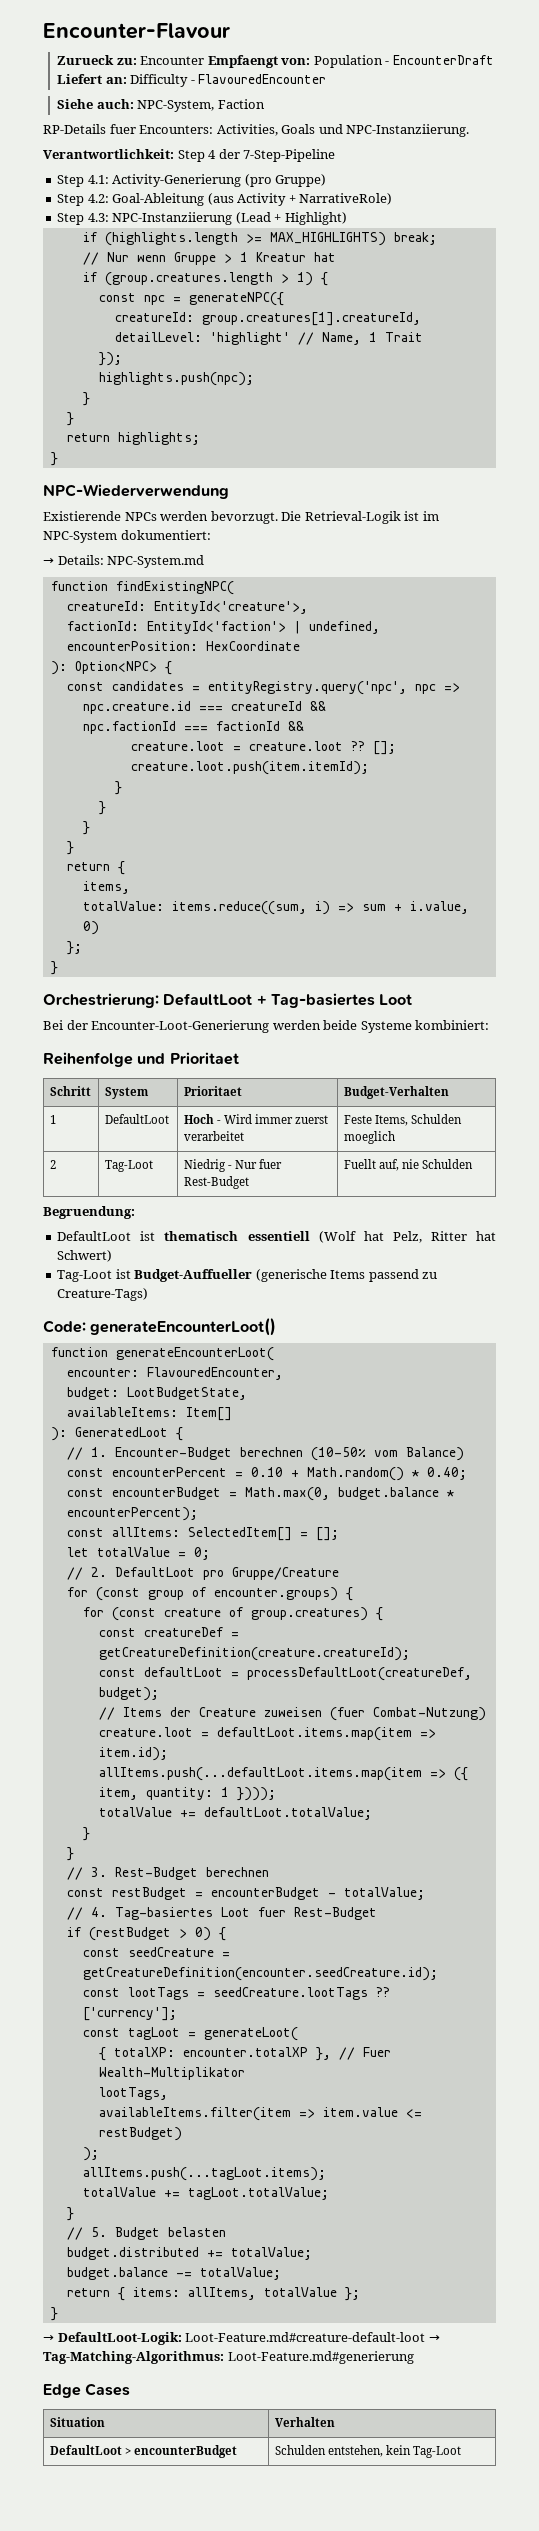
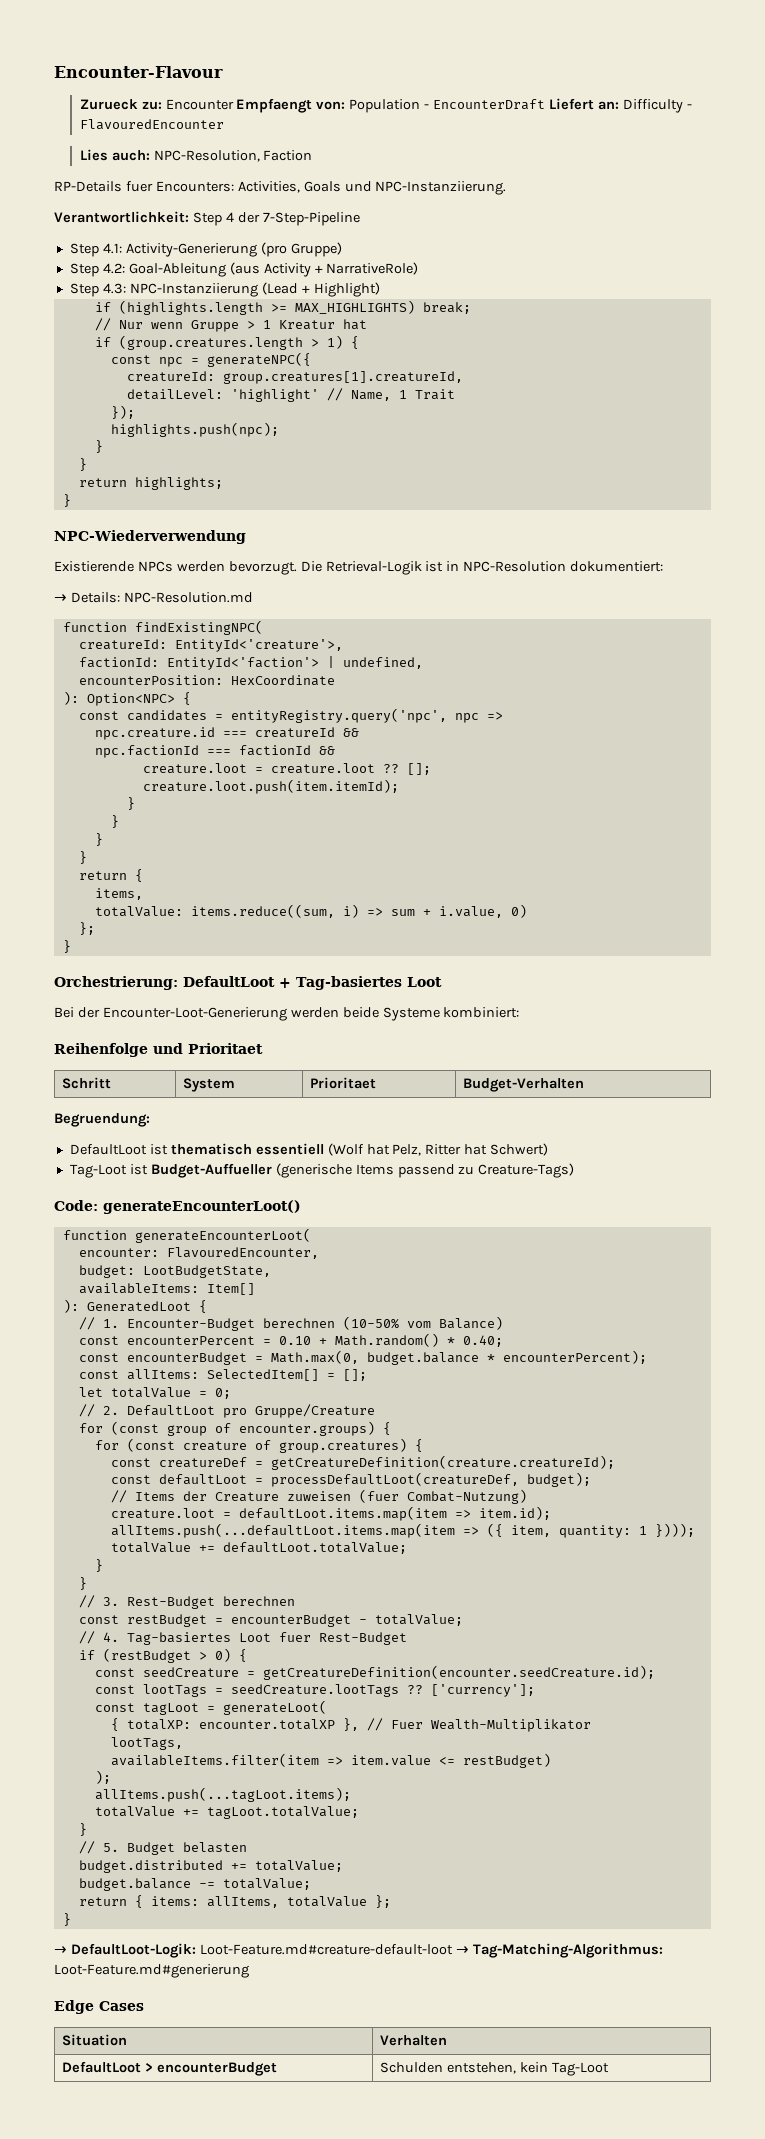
- Siehe auch: NPC-System, Faction
+ Lies auch: NPC-Resolution, Faction
- Die Retrieval-Logik ist im NPC-System dokumentiert:
+ Die Retrieval-Logik ist in NPC-Resolution dokumentiert:
- → Details: NPC-System.md
+ → Details: NPC-Resolution.md
- 1 | DefaultLoot | Hoch - Wird immer zuerst verarbeitet | Feste Items, Schulden moeglich
- 2 | Tag-Loot | Niedrig - Nur fuer Rest-Budget | Fuellt auf, nie Schulden

